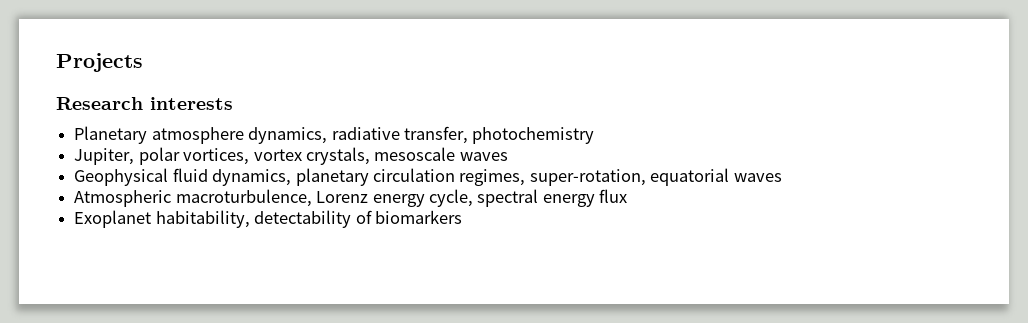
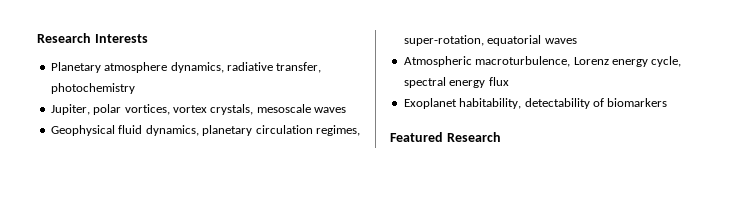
- Projects
- Research interests
+ Research Interests
+ Featured Research

